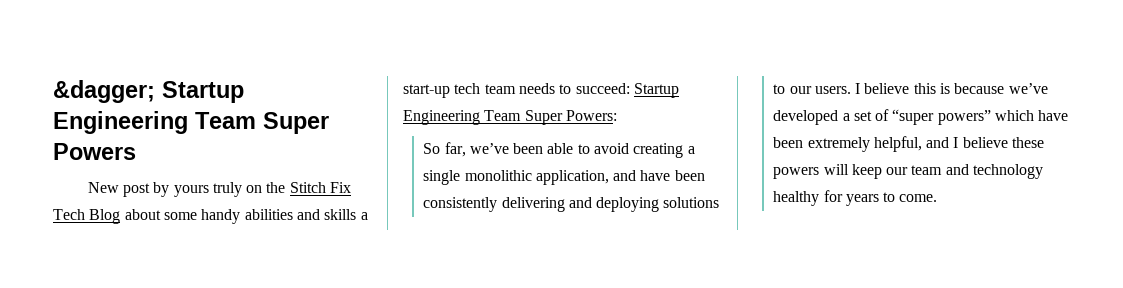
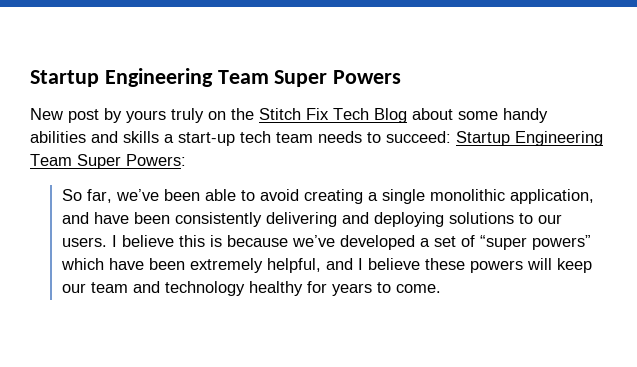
- &dagger; Startup Engineering Team Super Powers
+ Startup Engineering Team Super Powers

